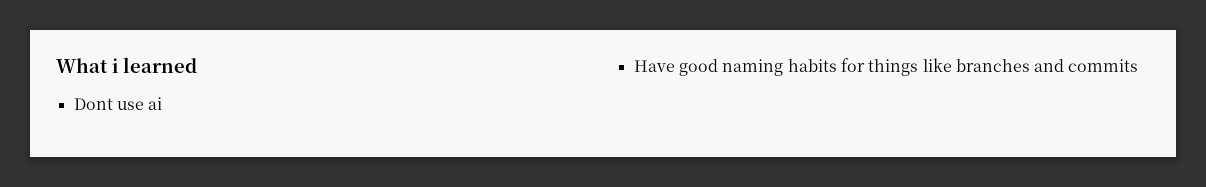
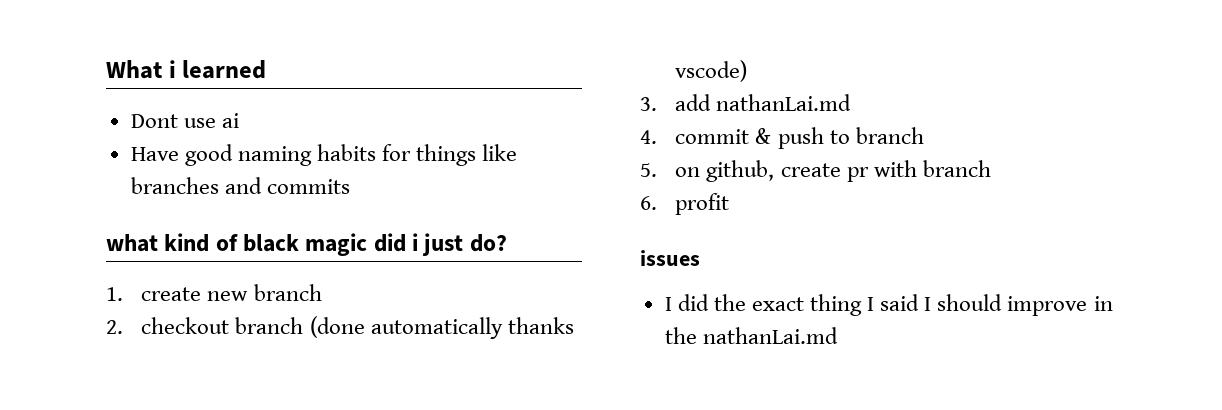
+ what kind of black magic did i just do?
+ 1. create new branch
+ 2. checkout branch (done automatically thanks vscode)
+ 3. add nathanLai.md
+ 4. commit & push to branch
+ 5. on github, create pr with branch
+ 6. profit
+ issues
+ I did the exact thing I said I should improve in the nathanLai.md

